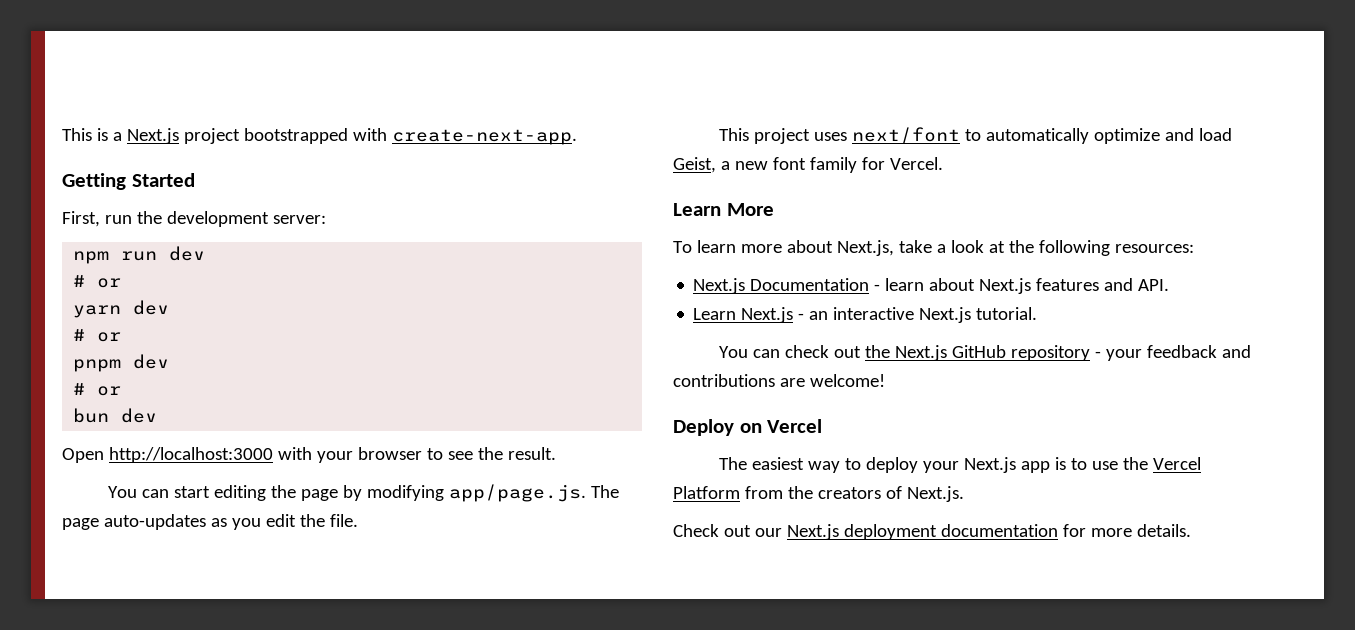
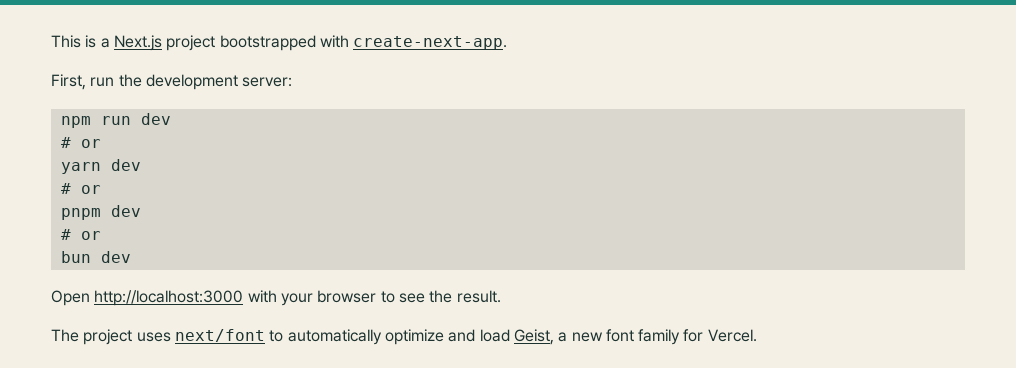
- Getting Started
- You can start editing the page by modifying app/page.js. The page auto-updates as you edit the file.
- This project uses next/font to automatically optimize and load Geist, a new font family for Vercel.
+ The project uses next/font to automatically optimize and load Geist, a new font family for Vercel.
- Learn More
- To learn more about Next.js, take a look at the following resources:
- Next.js Documentation - learn about Next.js features and API.
- Learn Next.js - an interactive Next.js tutorial.
- You can check out the Next.js GitHub repository - your feedback and contributions are welcome!
- Deploy on Vercel
- The easiest way to deploy your Next.js app is to use the Vercel Platform from the creators of Next.js.
- Check out our Next.js deployment documentation for more details.

